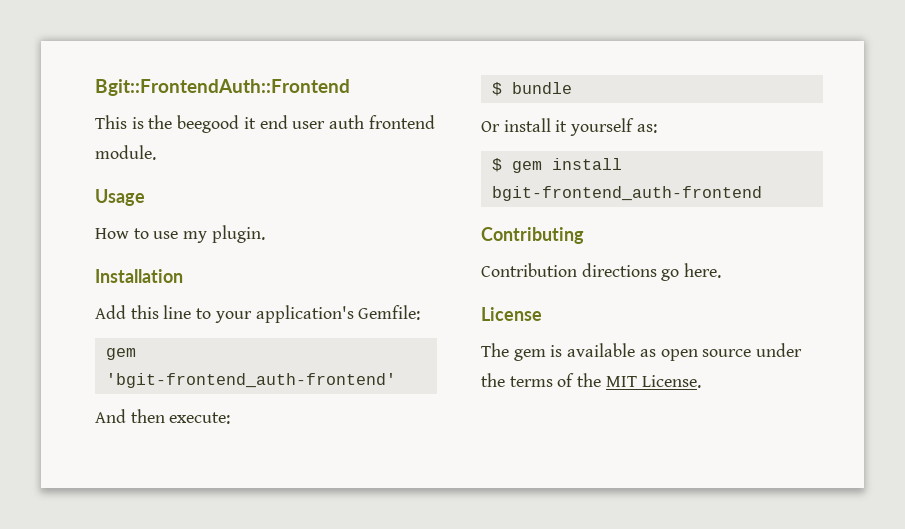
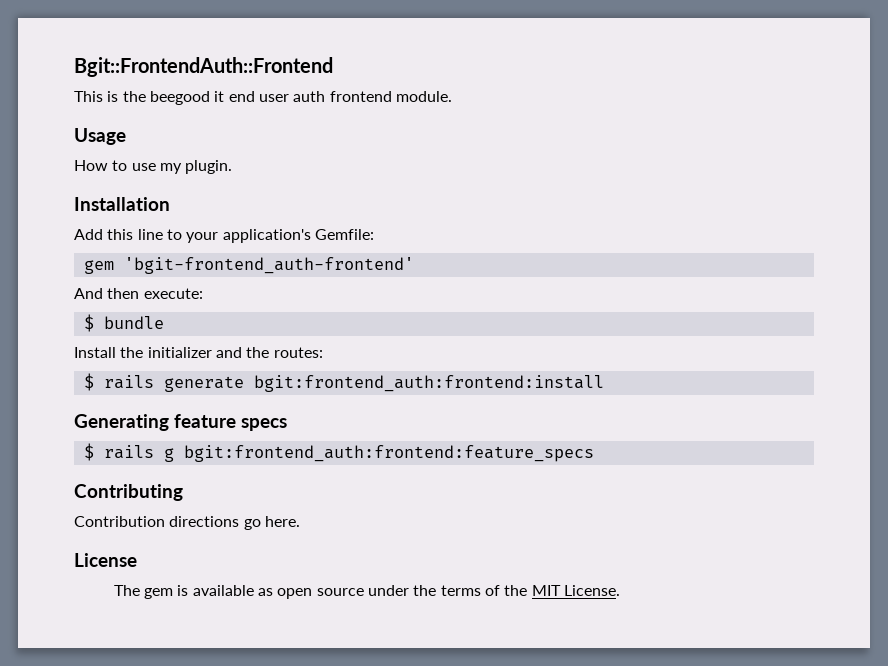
- Or install it yourself as:
- $ gem install bgit-frontend_auth-frontend
+ Install the initializer and the routes:
+ $ rails generate bgit:frontend_auth:frontend:install
+ Generating feature specs
+ $ rails g bgit:frontend_auth:frontend:feature_specs

